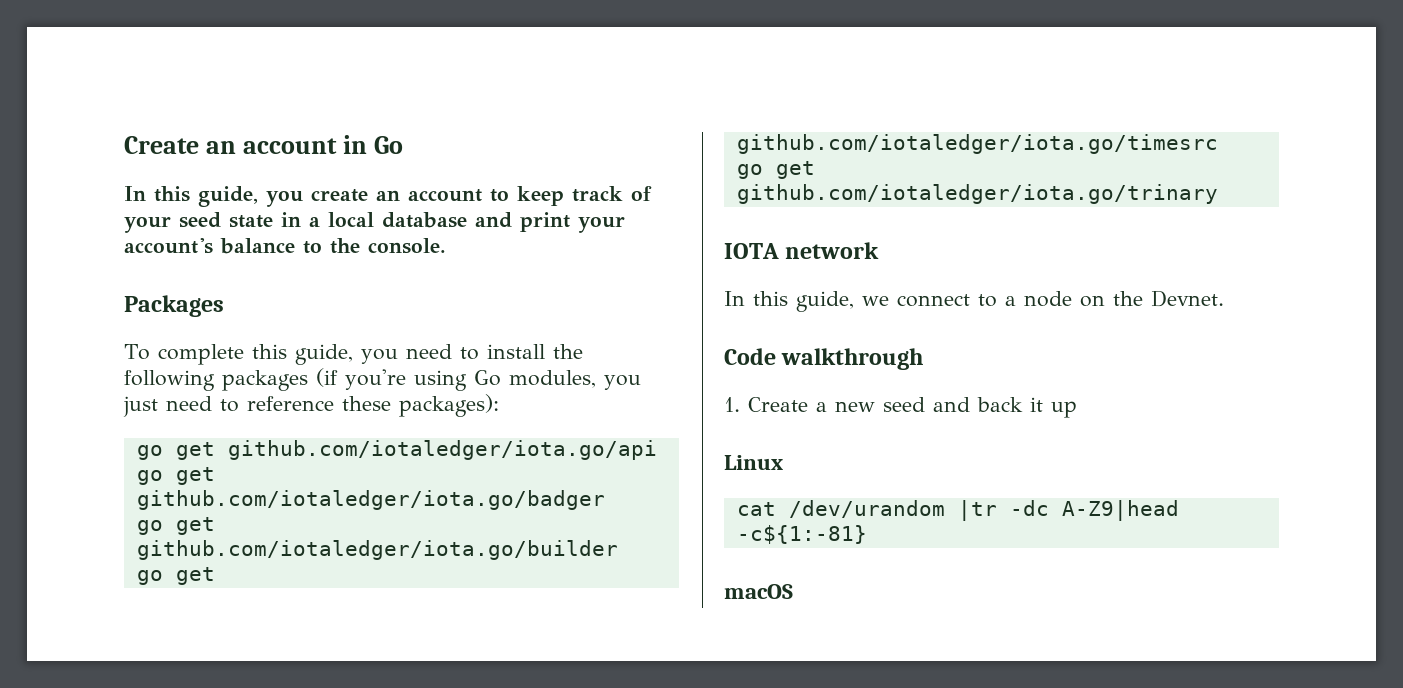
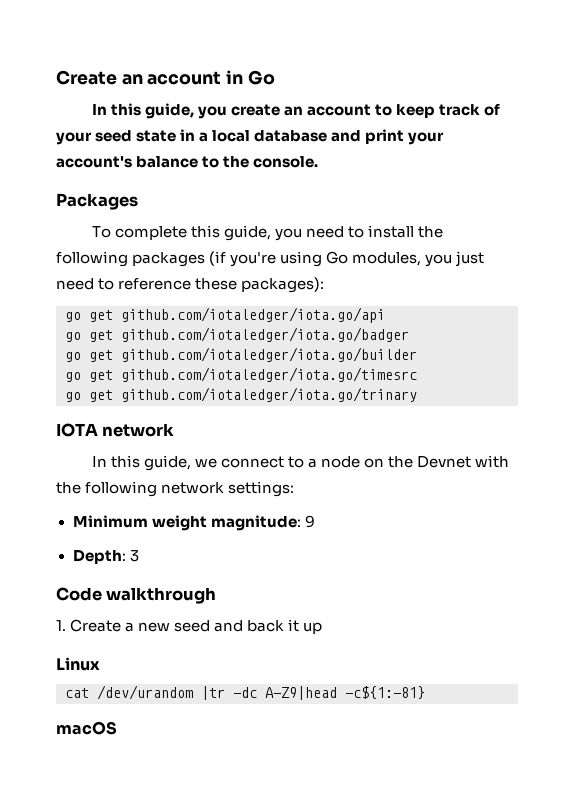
- In this guide, we connect to a node on the Devnet.
+ In this guide, we connect to a node on the Devnet with the following network settings:
+ Minimum weight magnitude: 9
+ Depth: 3

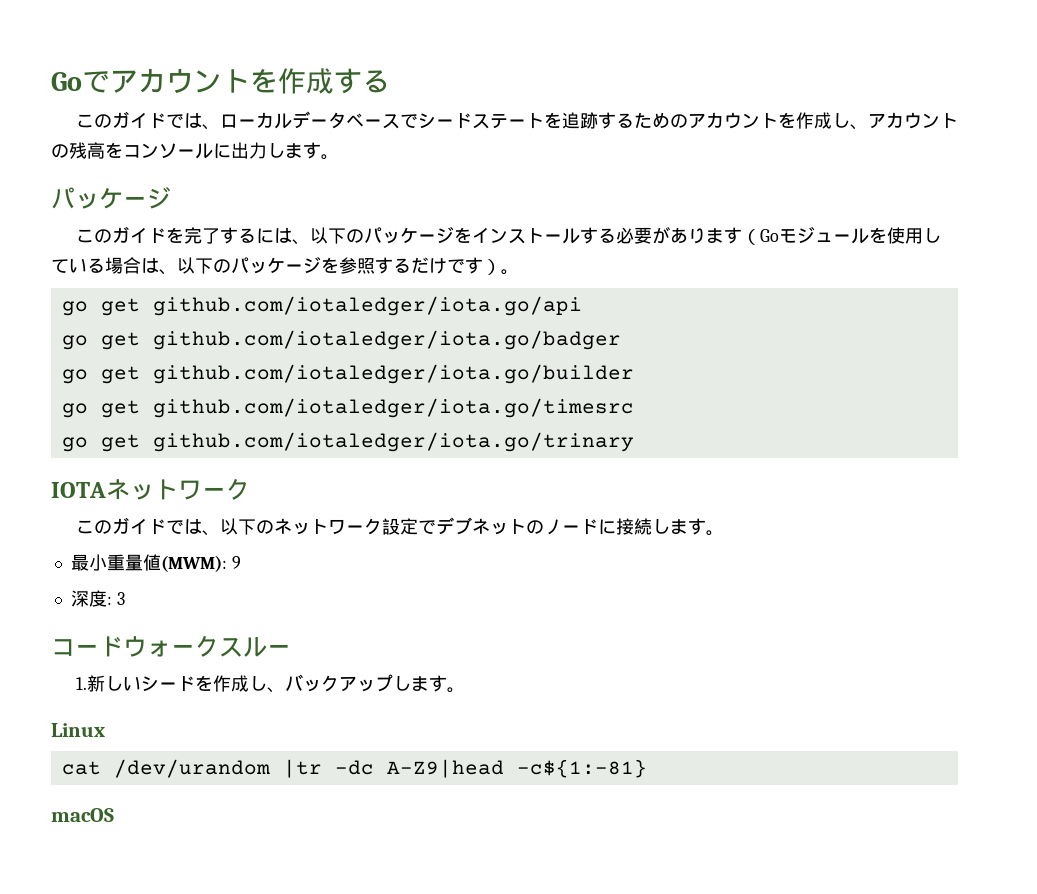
- Create an account in Go
- In this guide, you create an account to keep track of your seed state in a local database and print your account's balance to the console.
- Packages
- To complete this guide, you need to install the following packages (if you're using Go modules, you just need to reference these packages):
+ Goでアカウントを作成する
+ このガイドでは、ローカルデータベースでシードステートを追跡するためのアカウントを作成し、アカウントの残高をコンソールに出力します。
+ パッケージ
+ このガイドを完了するには、以下のパッケージをインストールする必要があります（Goモジュールを使用している場合は、以下のパッケージを参照するだけです）。
- IOTA network
- In this guide, we connect to a node on the Devnet with the following network settings:
- Minimum weight magnitude: 9
+ IOTAネットワーク
+ このガイドでは、以下のネットワーク設定でデブネットのノードに接続します。
+ 最小重量値(MWM): 9
- Depth: 3
+ 深度: 3
- Code walkthrough
- 1. Create a new seed and back it up
+ コードウォークスルー
+ 1.新しいシードを作成し、バックアップします。

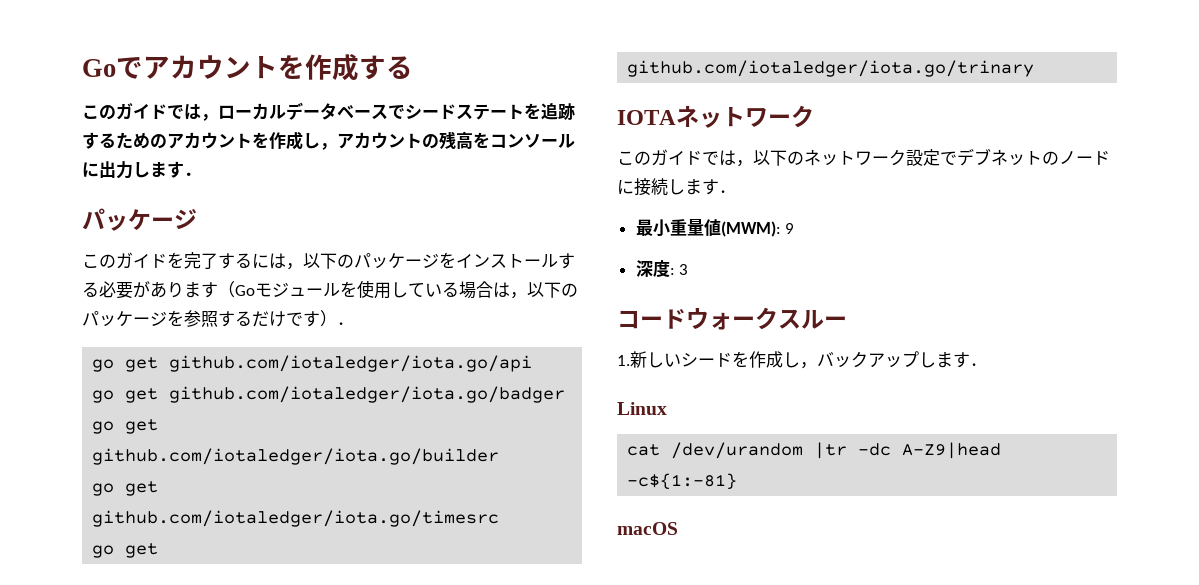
- このガイドでは、ローカルデータベースでシードステートを追跡するためのアカウントを作成し、アカウントの残高をコンソールに出力します。
+ このガイドでは，ローカルデータベースでシードステートを追跡するためのアカウントを作成し，アカウントの残高をコンソールに出力します．
- このガイドを完了するには、以下のパッケージをインストールする必要があります（Goモジュールを使用している場合は、以下のパッケージを参照するだけです）。
+ このガイドを完了するには，以下のパッケージをインストールする必要があります（Goモジュールを使用している場合は，以下のパッケージを参照するだけです）．
- このガイドでは、以下のネットワーク設定でデブネットのノードに接続します。
+ このガイドでは，以下のネットワーク設定でデブネットのノードに接続します．
- 1.新しいシードを作成し、バックアップします。
+ 1.新しいシードを作成し，バックアップします．

